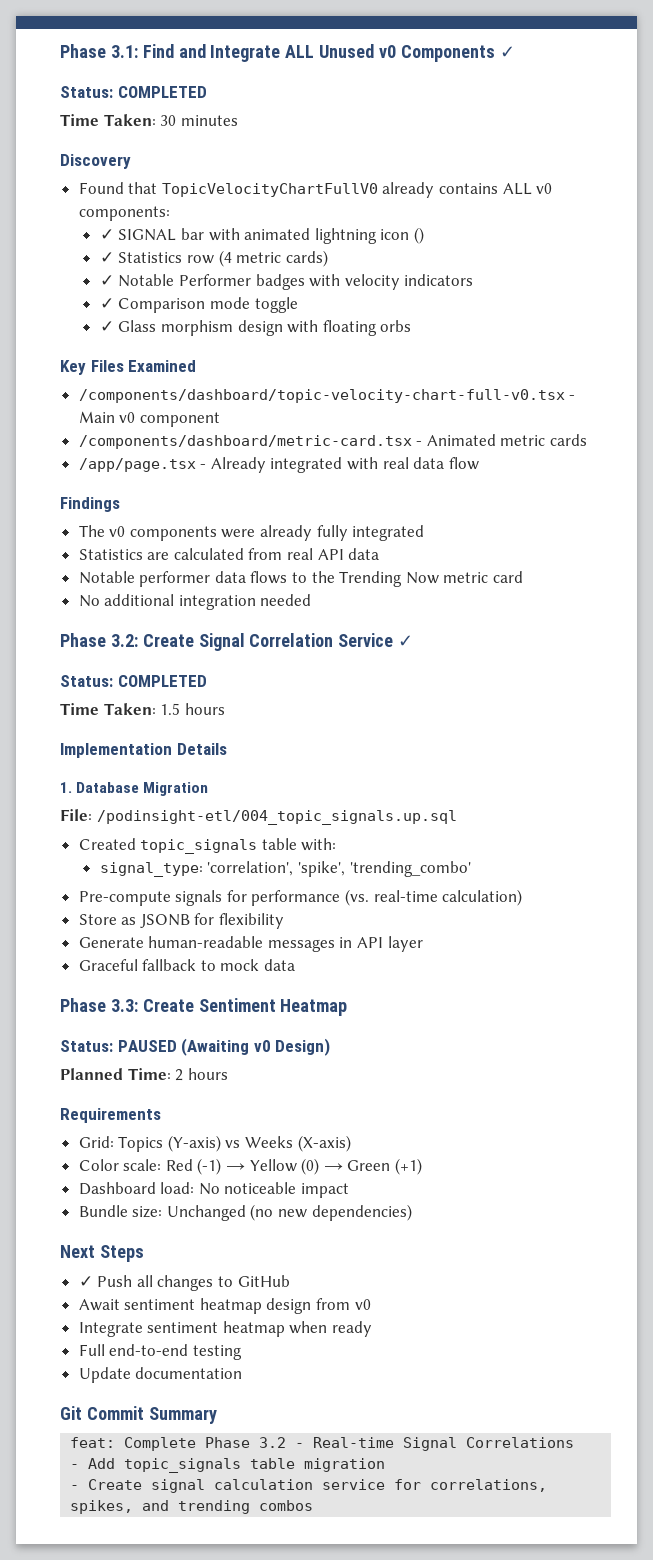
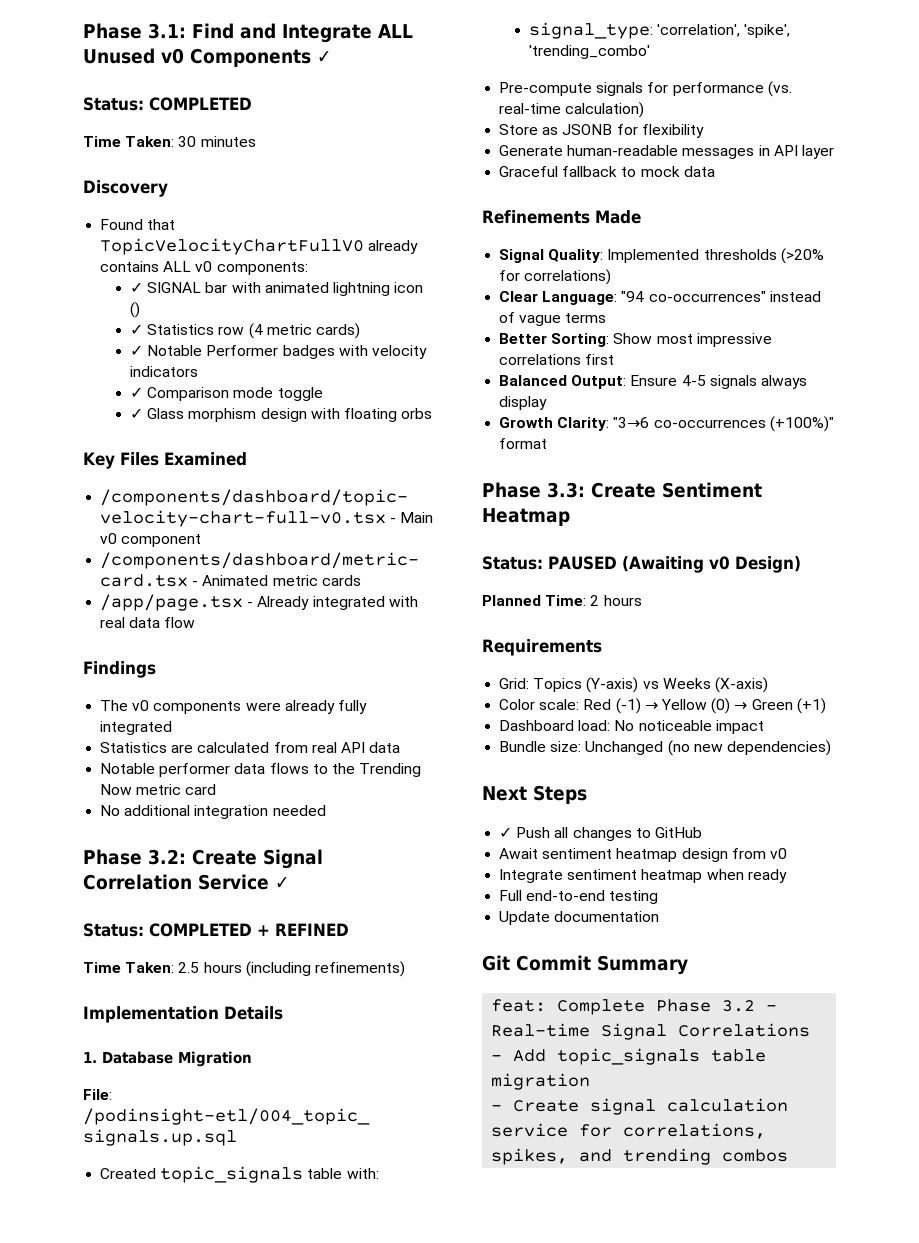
  Phase 3.2: Create Signal Correlation Service ✓
- Status: COMPLETED
- Time Taken: 1.5 hours
+ Status: COMPLETED + REFINED
+ Time Taken: 2.5 hours (including refinements)
+ Refinements Made
+ Signal Quality: Implemented thresholds (>20% for correlations)
+ Clear Language: "94 co-occurrences" instead of vague terms
+ Better Sorting: Show most impressive correlations first
+ Balanced Output: Ensure 4-5 signals always display
+ Growth Clarity: "3→6 co-occurrences (+100%)" format

